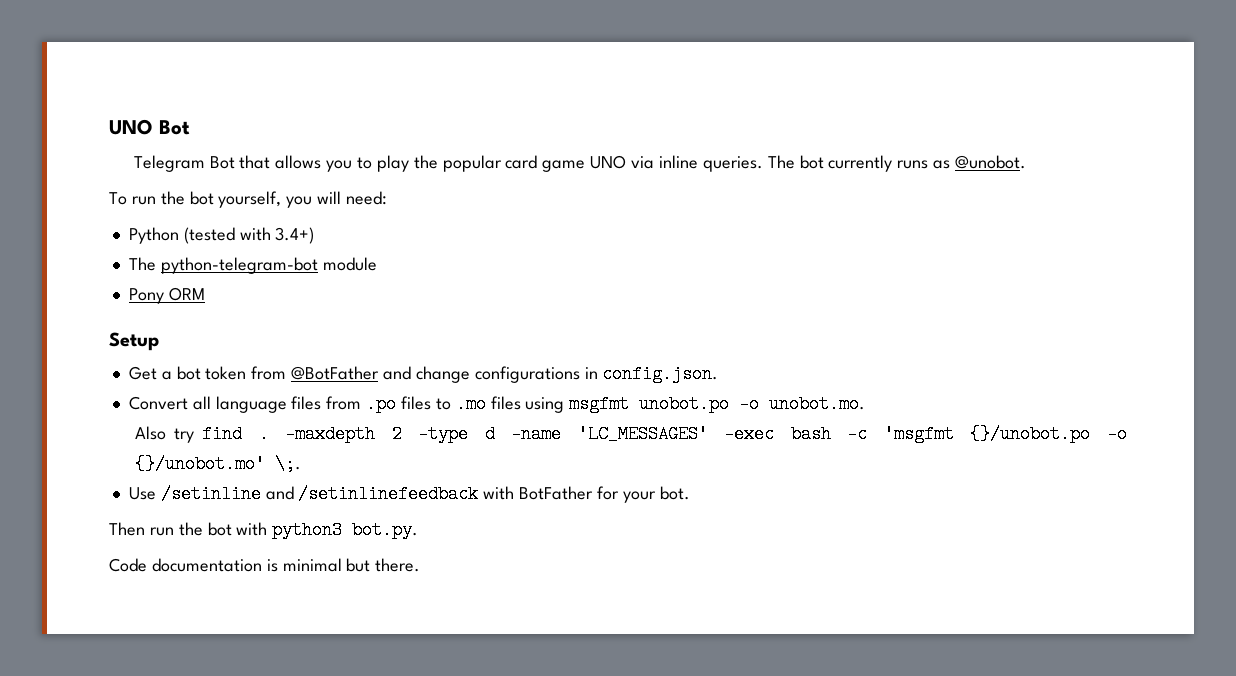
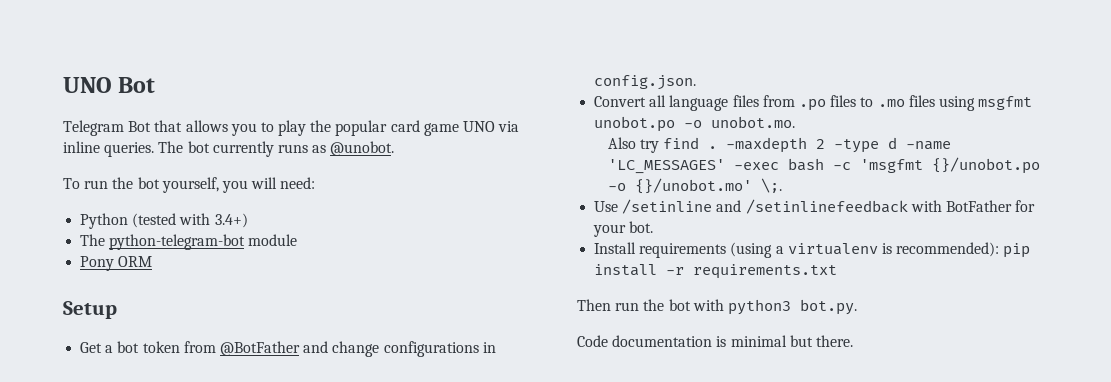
+ Install requirements (using a virtualenv is recommended): pip install -r requirements.txt

